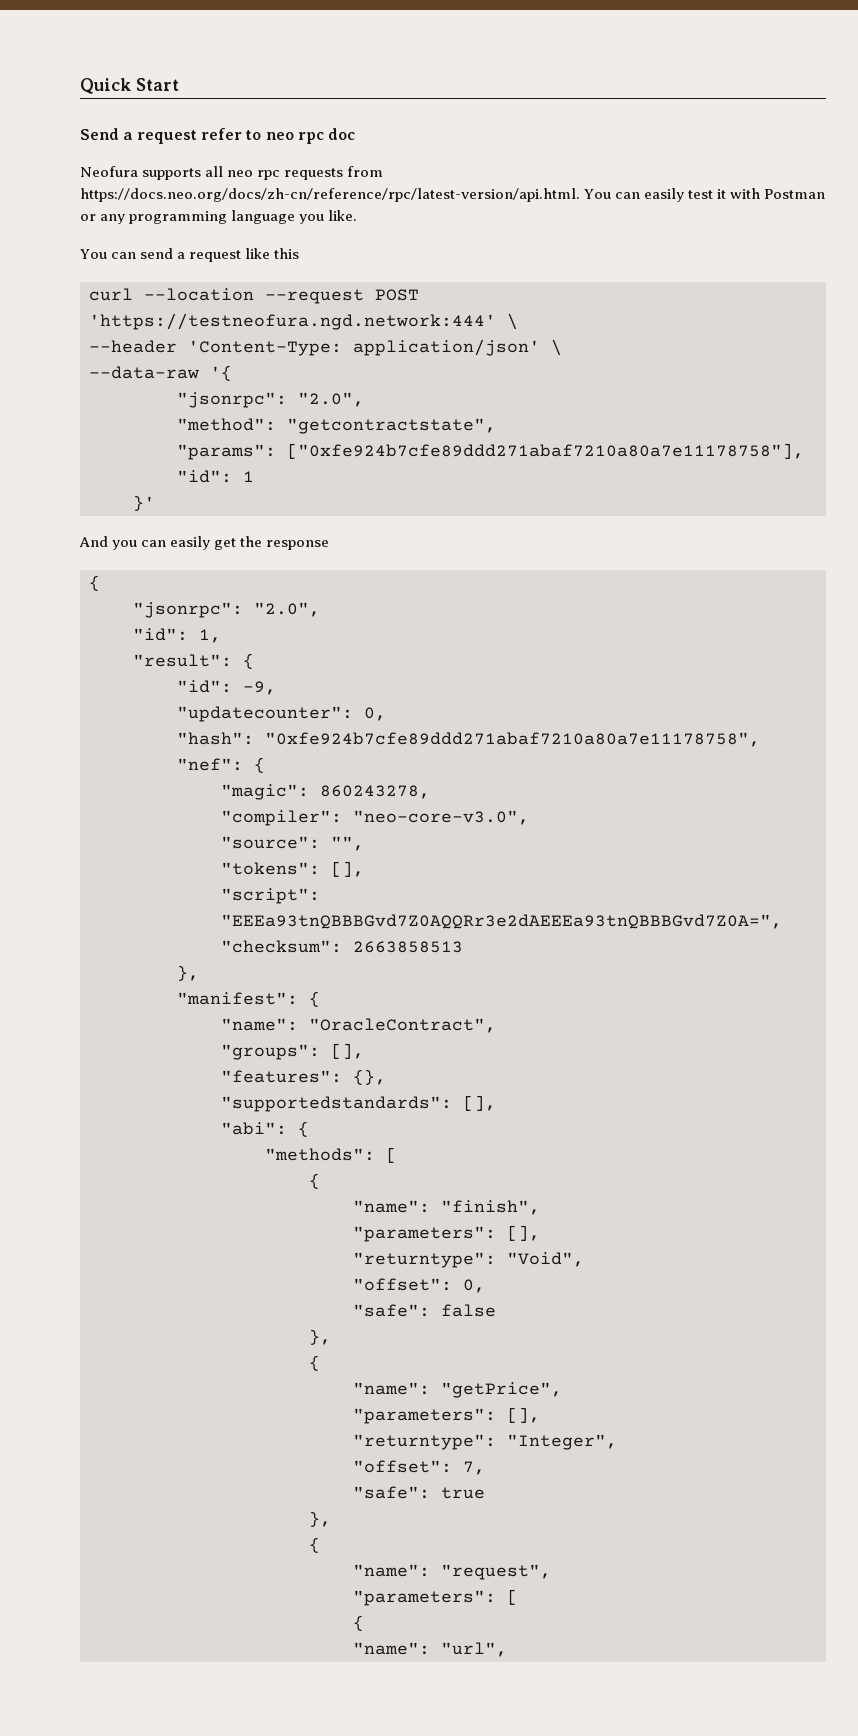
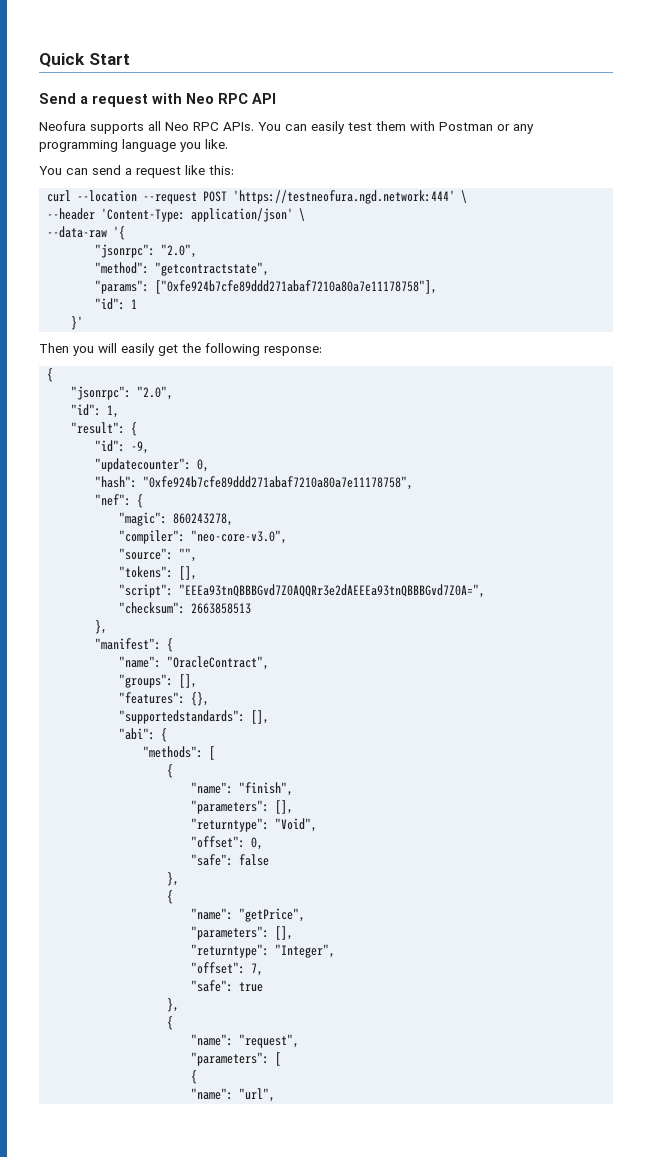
- Send a request refer to neo rpc doc
- Neofura supports all neo rpc requests from https://docs.neo.org/docs/zh-cn/reference/rpc/latest-version/api.html. You can easily test it with Postman or any programming language you like.
+ Send a request with Neo RPC API
+ Neofura supports all Neo RPC APIs. You can easily test them with Postman or any programming language you like.
- You can send a request like this
+ You can send a request like this:
- And you can easily get the response
+ Then you will easily get the following response:

